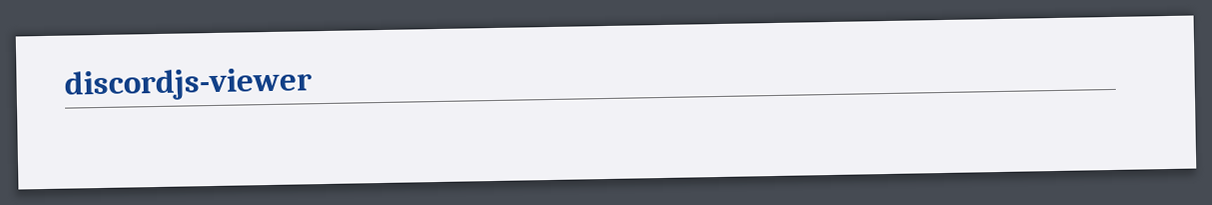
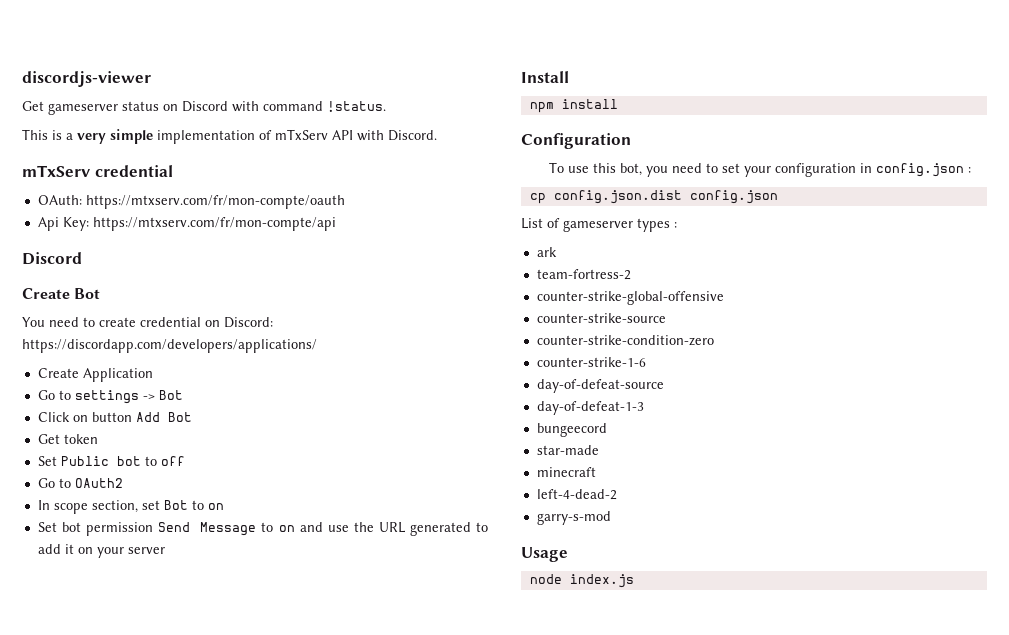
+ Get gameserver status on Discord with command !status.
+ This is a very simple implementation of mTxServ API with Discord.
+ mTxServ credential
+ OAuth: https://mtxserv.com/fr/mon-compte/oauth
+ Api Key: https://mtxserv.com/fr/mon-compte/api
+ Discord
+ Create Bot
+ You need to create credential on Discord: https://discordapp.com/developers/applications/
+ Create Application
+ Go to settings -> Bot
+ Click on button Add Bot
+ Get token
+ Set Public bot to off
+ Go to OAuth2
+ In scope section, set Bot to on
+ Set bot permission Send Message to on and use the URL generated to add it on your server
+ Install
+ npm install
+ Configuration
+ To use this bot, you need to set your configuration in config.json :
+ cp config.json.dist config.json
+ List of gameserver types :
+ ark
+ team-fortress-2
+ counter-strike-global-offensive
+ counter-strike-source
+ counter-strike-condition-zero
+ counter-strike-1-6
+ day-of-defeat-source
+ day-of-defeat-1-3
+ bungeecord
+ star-made
+ minecraft
+ left-4-dead-2
+ garry-s-mod
+ Usage
+ node index.js

